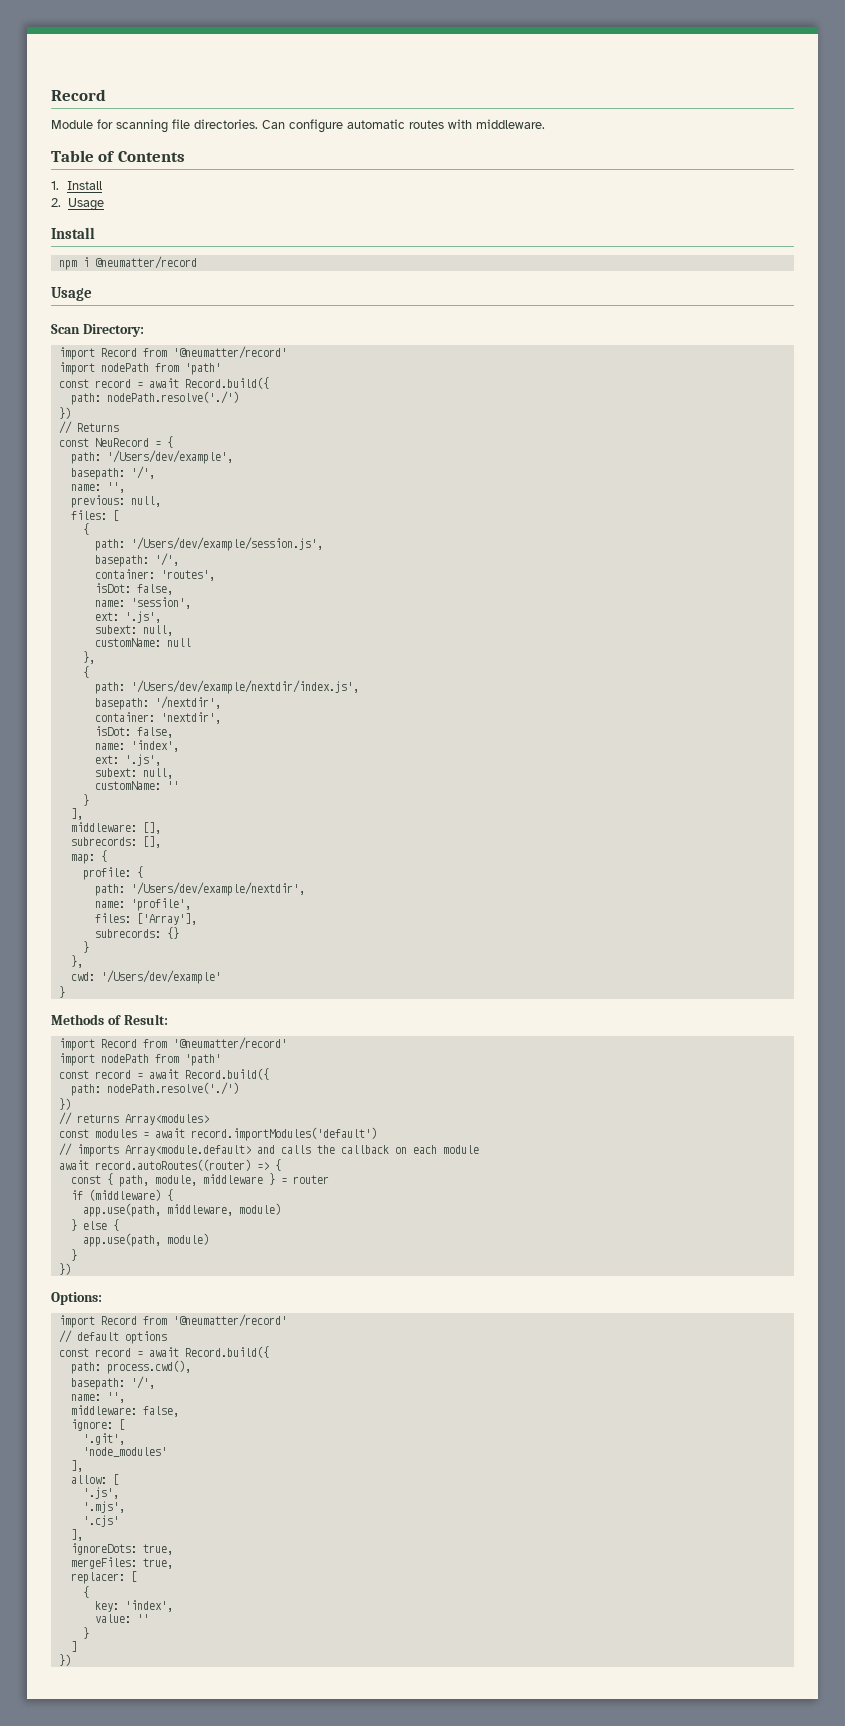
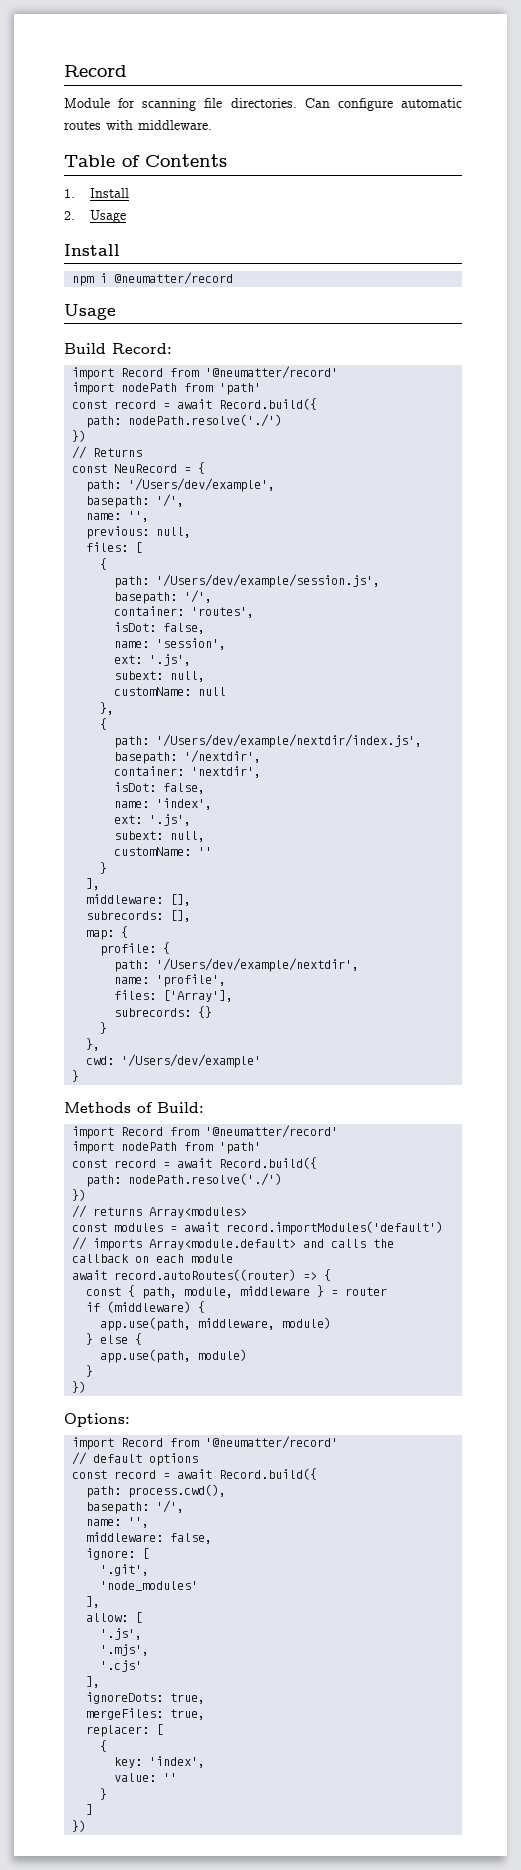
- Scan Directory:
+ Build Record:
- Methods of Result:
+ Methods of Build:

